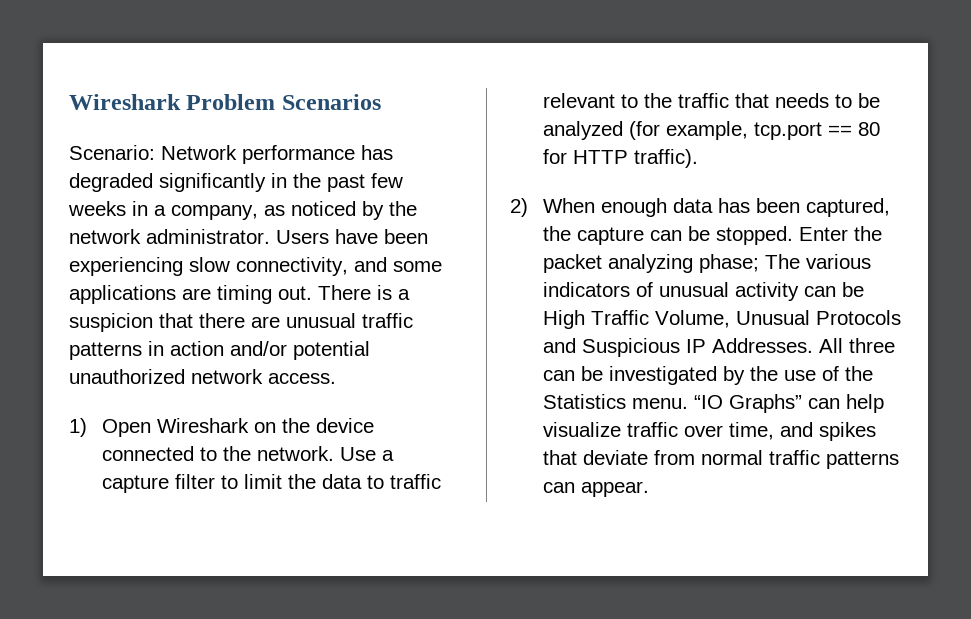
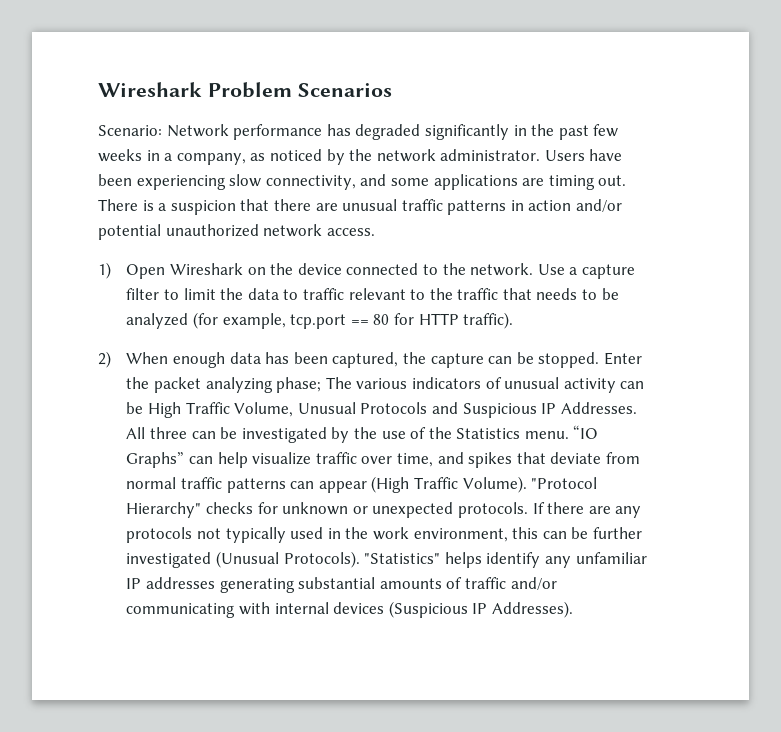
- “IO Graphs” can help visualize traffic over time, and spikes that deviate from normal traffic patterns can appear.
+ “IO Graphs” can help visualize traffic over time, and spikes that deviate from normal traffic patterns can appear (High Traffic Volume). "Protocol Hierarchy" checks for unknown or unexpected protocols. If there are any protocols not typically used in the work environment, this can be further investigated (Unusual Protocols). "Statistics" helps identify any unfamiliar IP addresses generating substantial amounts of traffic and/or communicating with internal devices (Suspicious IP Addresses).

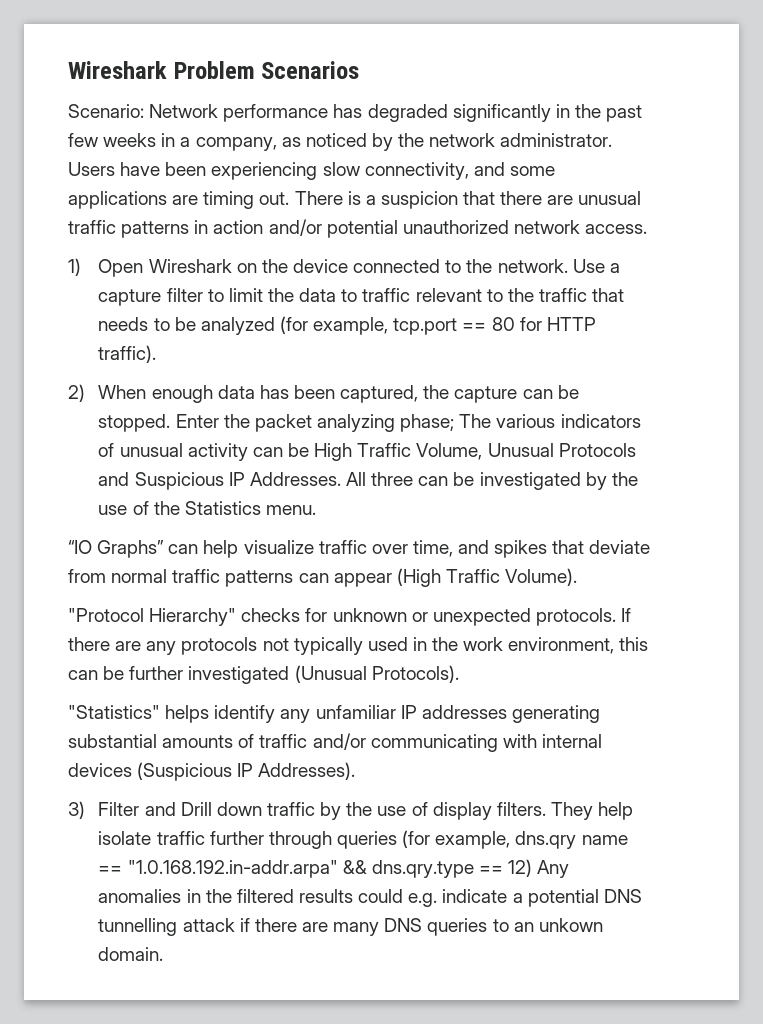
- All three can be investigated by the use of the Statistics menu. “IO Graphs” can help visualize traffic over time, and spikes that deviate from normal traffic patterns can appear (High Traffic Volume). "Protocol Hierarchy" checks for unknown or unexpected protocols.
+ All three can be investigated by the use of the Statistics menu.
+ “IO Graphs” can help visualize traffic over time, and spikes that deviate from normal traffic patterns can appear (High Traffic Volume).
+ "Protocol Hierarchy" checks for unknown or unexpected protocols.
- If there are any protocols not typically used in the work environment, this can be further investigated (Unusual Protocols). "Statistics" helps identify any unfamiliar IP addresses generating substantial amounts of traffic and/or communicating with internal devices (Suspicious IP Addresses).
+ If there are any protocols not typically used in the work environment, this can be further investigated (Unusual Protocols).
+ "Statistics" helps identify any unfamiliar IP addresses generating substantial amounts of traffic and/or communicating with internal devices (Suspicious IP Addresses).
+ 3) Filter and Drill down traffic by the use of display filters. They help isolate traffic further through queries (for example, dns.qry name == "1.0.168.192.in-addr.arpa" && dns.qry.type == 12) Any anomalies in the filtered results could e.g. indicate a potential DNS tunnelling attack if there are many DNS queries to an unkown domain.

